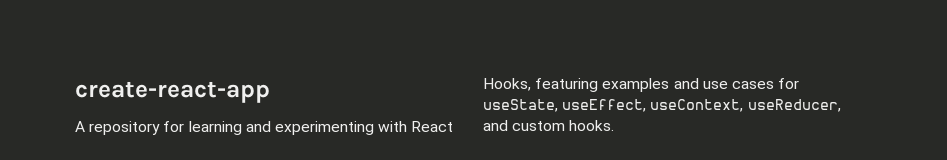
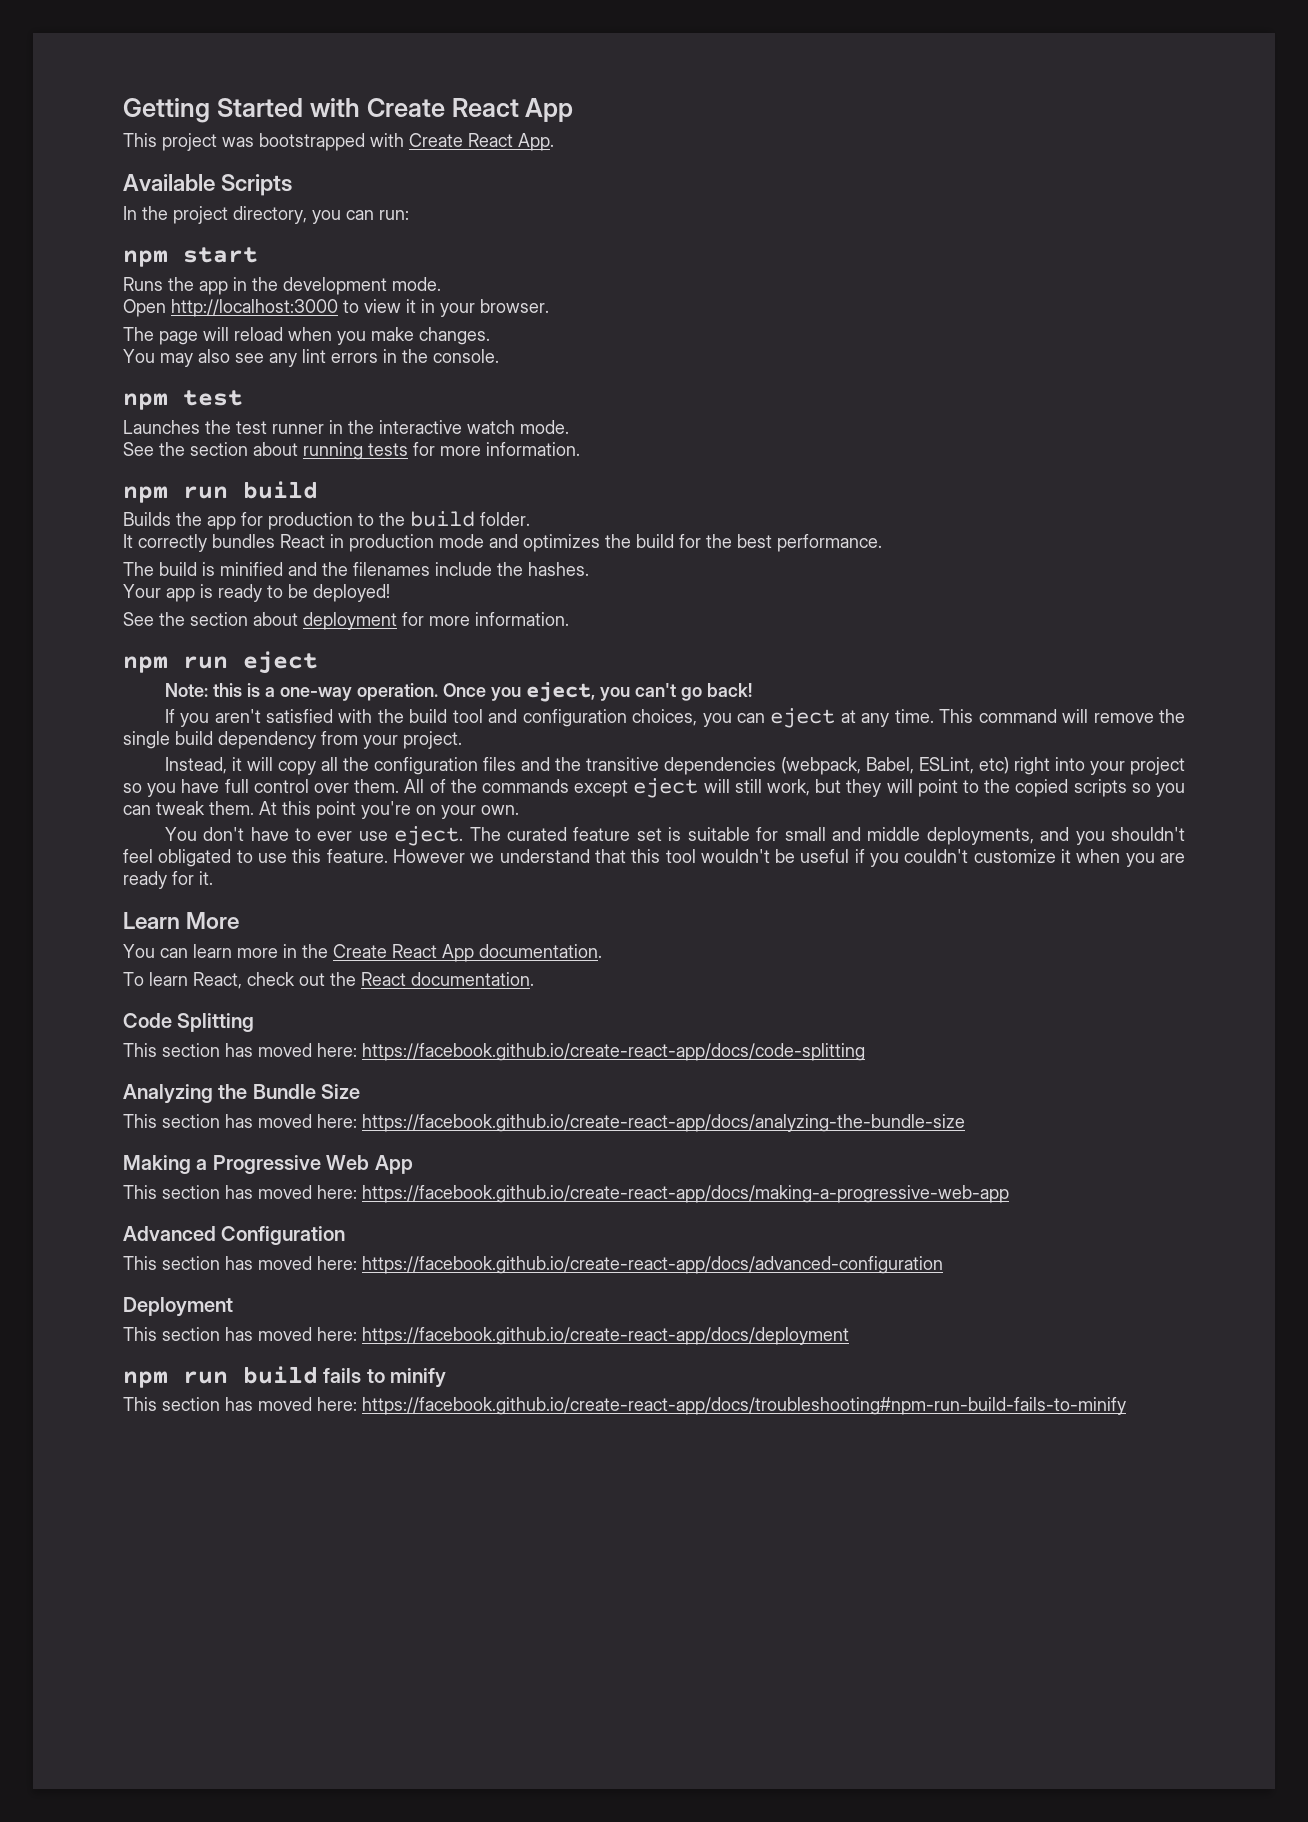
- create-react-app
- A repository for learning and experimenting with React Hooks, featuring examples and use cases for useState, useEffect, useContext, useReducer, and custom hooks.
+ Getting Started with Create React App
+ This project was bootstrapped with Create React App.
+ Available Scripts
+ In the project directory, you can run:
+ npm start
+ Runs the app in the development mode.
+ Open http://localhost:3000 to view it in your browser.
+ The page will reload when you make changes.
+ You may also see any lint errors in the console.
+ npm test
+ Launches the test runner in the interactive watch mode.
+ See the section about running tests for more information.
+ npm run build
+ Builds the app for production to the build folder.
+ It correctly bundles React in production mode and optimizes the build for the best performance.
+ The build is minified and the filenames include the hashes.
+ Your app is ready to be deployed!
+ See the section about deployment for more information.
+ npm run eject
+ Note: this is a one-way operation. Once you eject, you can't go back!
+ If you aren't satisfied with the build tool and configuration choices, you can eject at any time. This command will remove the single build dependency from your project.
+ Instead, it will copy all the configuration files and the transitive dependencies (webpack, Babel, ESLint, etc) right into your project so you have full control over them. All of the commands except eject will still work, but they will point to the copied scripts so you can tweak them. At this point you're on your own.
+ You don't have to ever use eject. The curated feature set is suitable for small and middle deployments, and you shouldn't feel obligated to use this feature. However we understand that this tool wouldn't be useful if you couldn't customize it when you are ready for it.
+ Learn More
+ You can learn more in the Create React App documentation.
+ To learn React, check out the React documentation.
+ Code Splitting
+ This section has moved here: https://facebook.github.io/create-react-app/docs/code-splitting
+ Analyzing the Bundle Size
+ This section has moved here: https://facebook.github.io/create-react-app/docs/analyzing-the-bundle-size
+ Making a Progressive Web App
+ This section has moved here: https://facebook.github.io/create-react-app/docs/making-a-progressive-web-app
+ Advanced Configuration
+ This section has moved here: https://facebook.github.io/create-react-app/docs/advanced-configuration
+ Deployment
+ This section has moved here: https://facebook.github.io/create-react-app/docs/deployment
+ npm run build fails to minify
+ This section has moved here: https://facebook.github.io/create-react-app/docs/troubleshooting#npm-run-build-fails-to-minify

